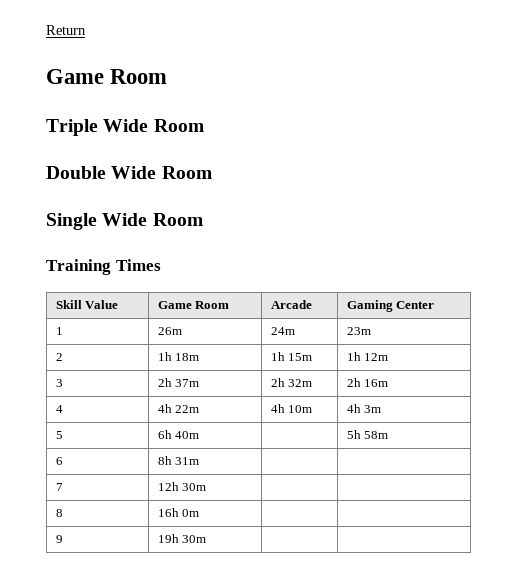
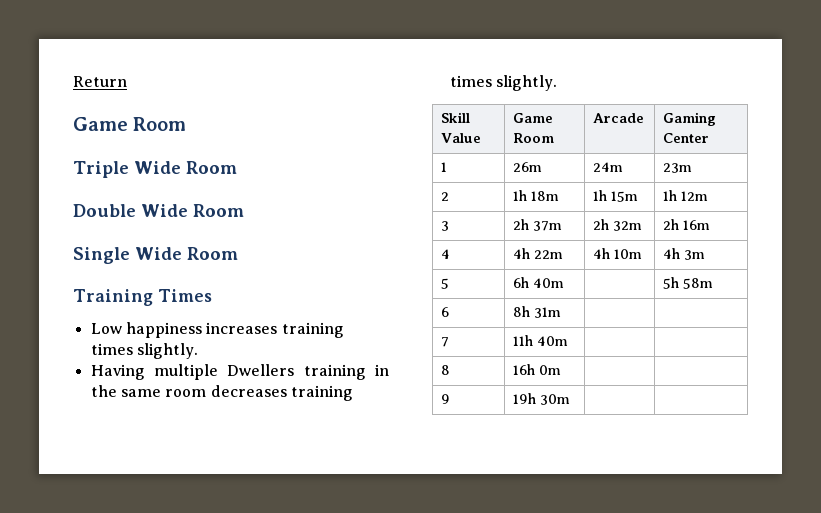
+ Low happiness increases training times slightly.
+ Having multiple Dwellers training in the same room decreases training times slightly.
- 7 | 12h 30m | |
+ 7 | 11h 40m | |

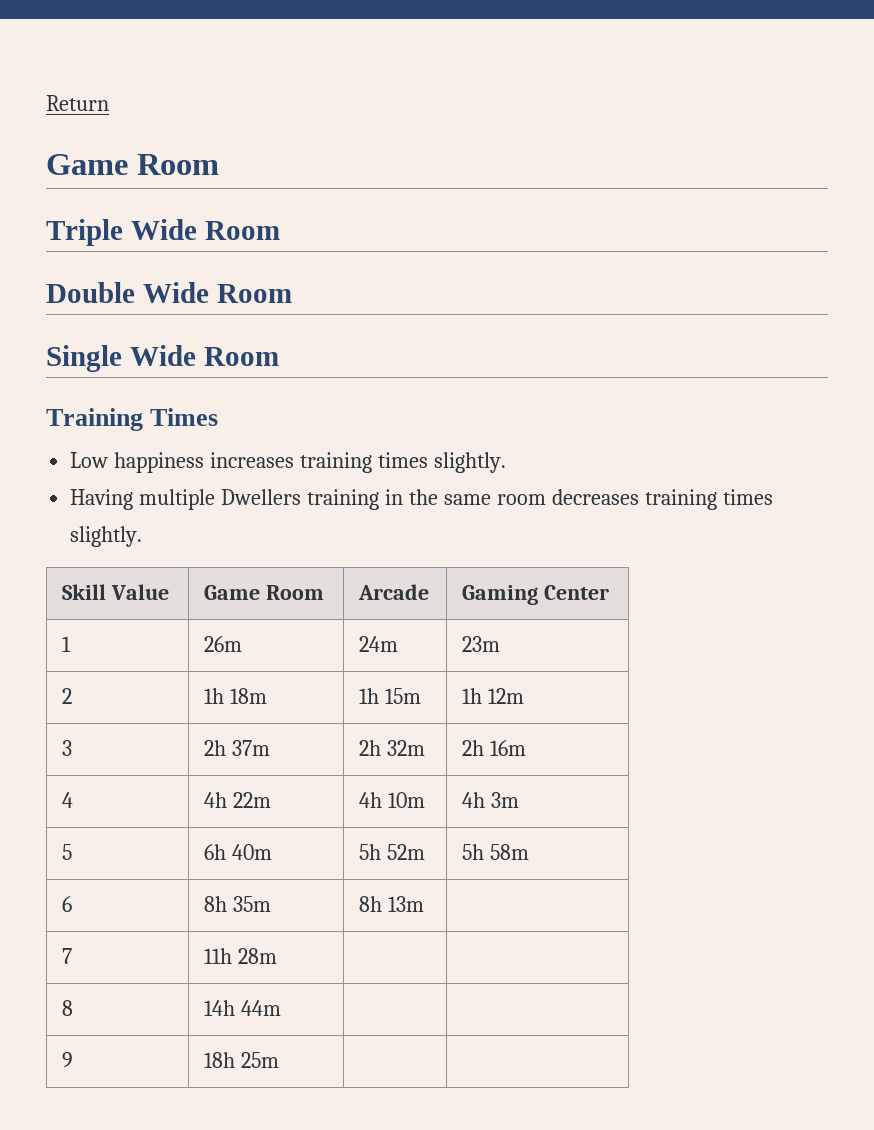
- 5 | 6h 40m | | 5h 58m
+ 5 | 6h 40m | 5h 52m | 5h 58m
- 6 | 8h 31m | |
+ 6 | 8h 35m | 8h 13m |
- 7 | 11h 40m | |
+ 7 | 11h 28m | |
- 8 | 16h 0m | |
+ 8 | 14h 44m | |
- 9 | 19h 30m | |
+ 9 | 18h 25m | |

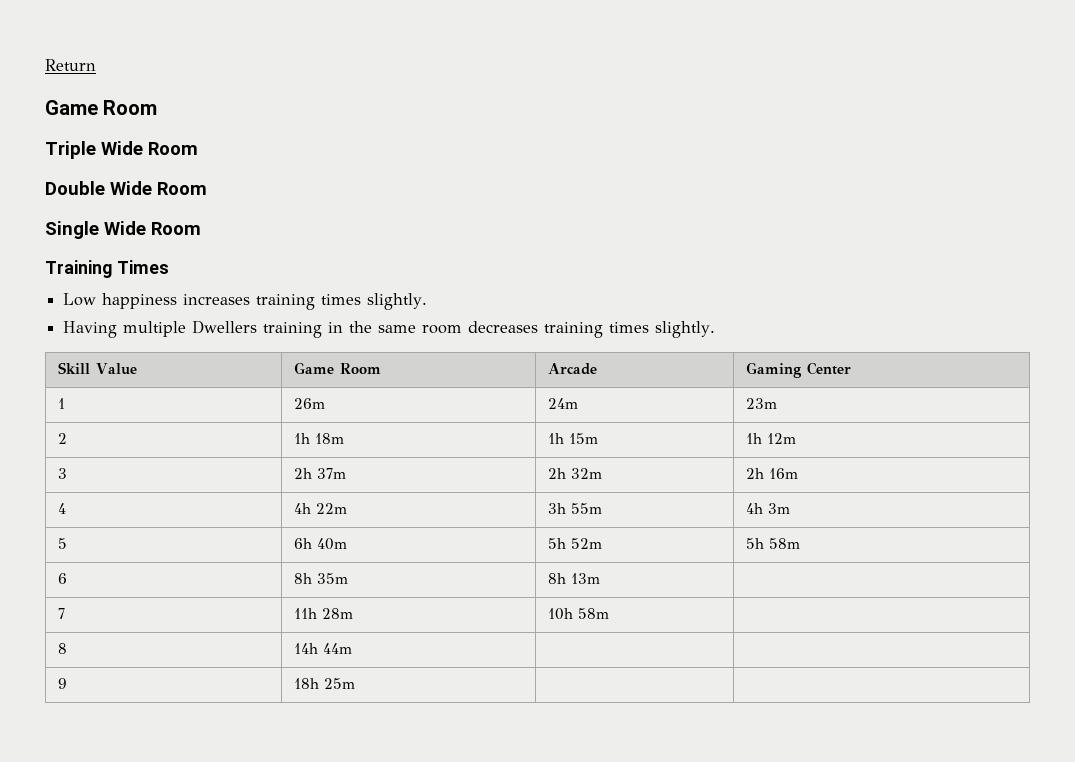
- 4 | 4h 22m | 4h 10m | 4h 3m
+ 4 | 4h 22m | 3h 55m | 4h 3m
- 7 | 11h 28m | |
+ 7 | 11h 28m | 10h 58m |

